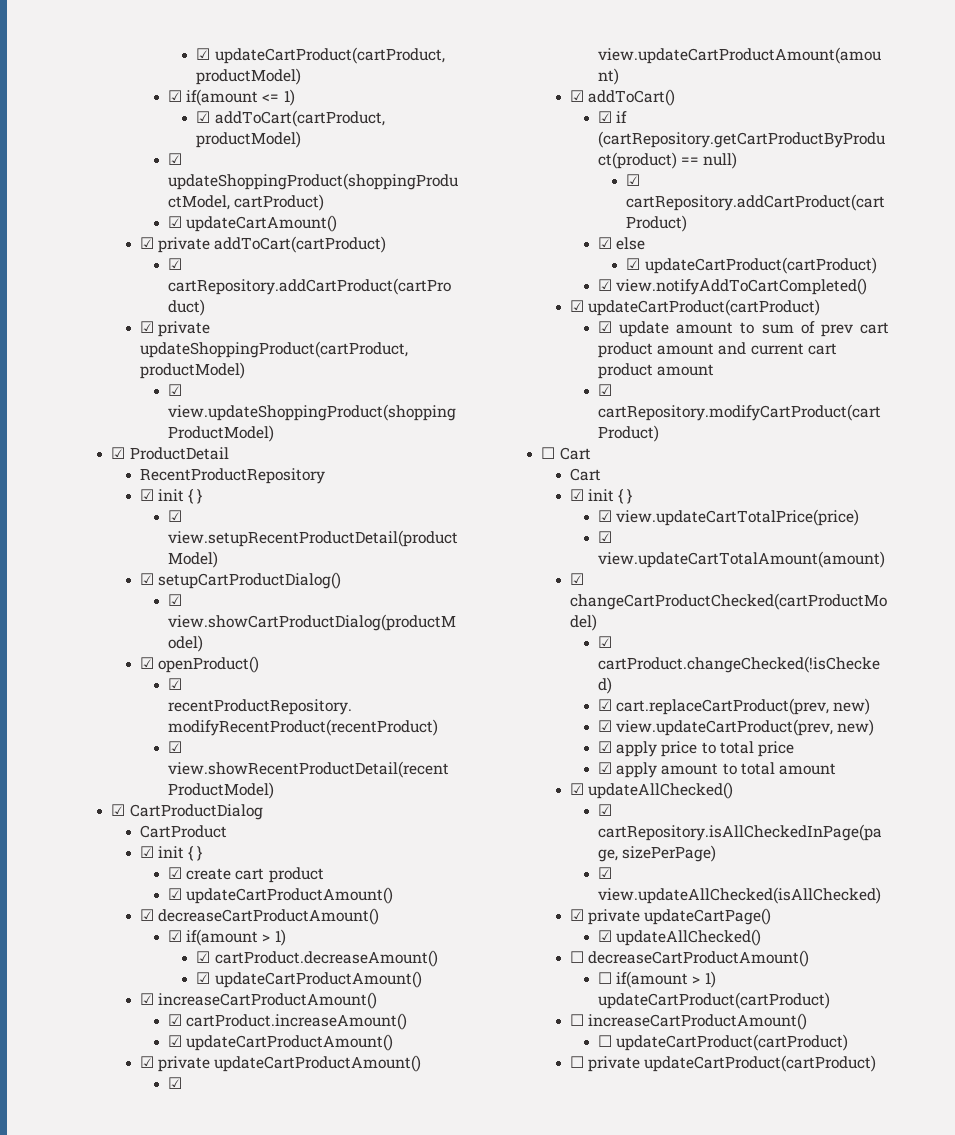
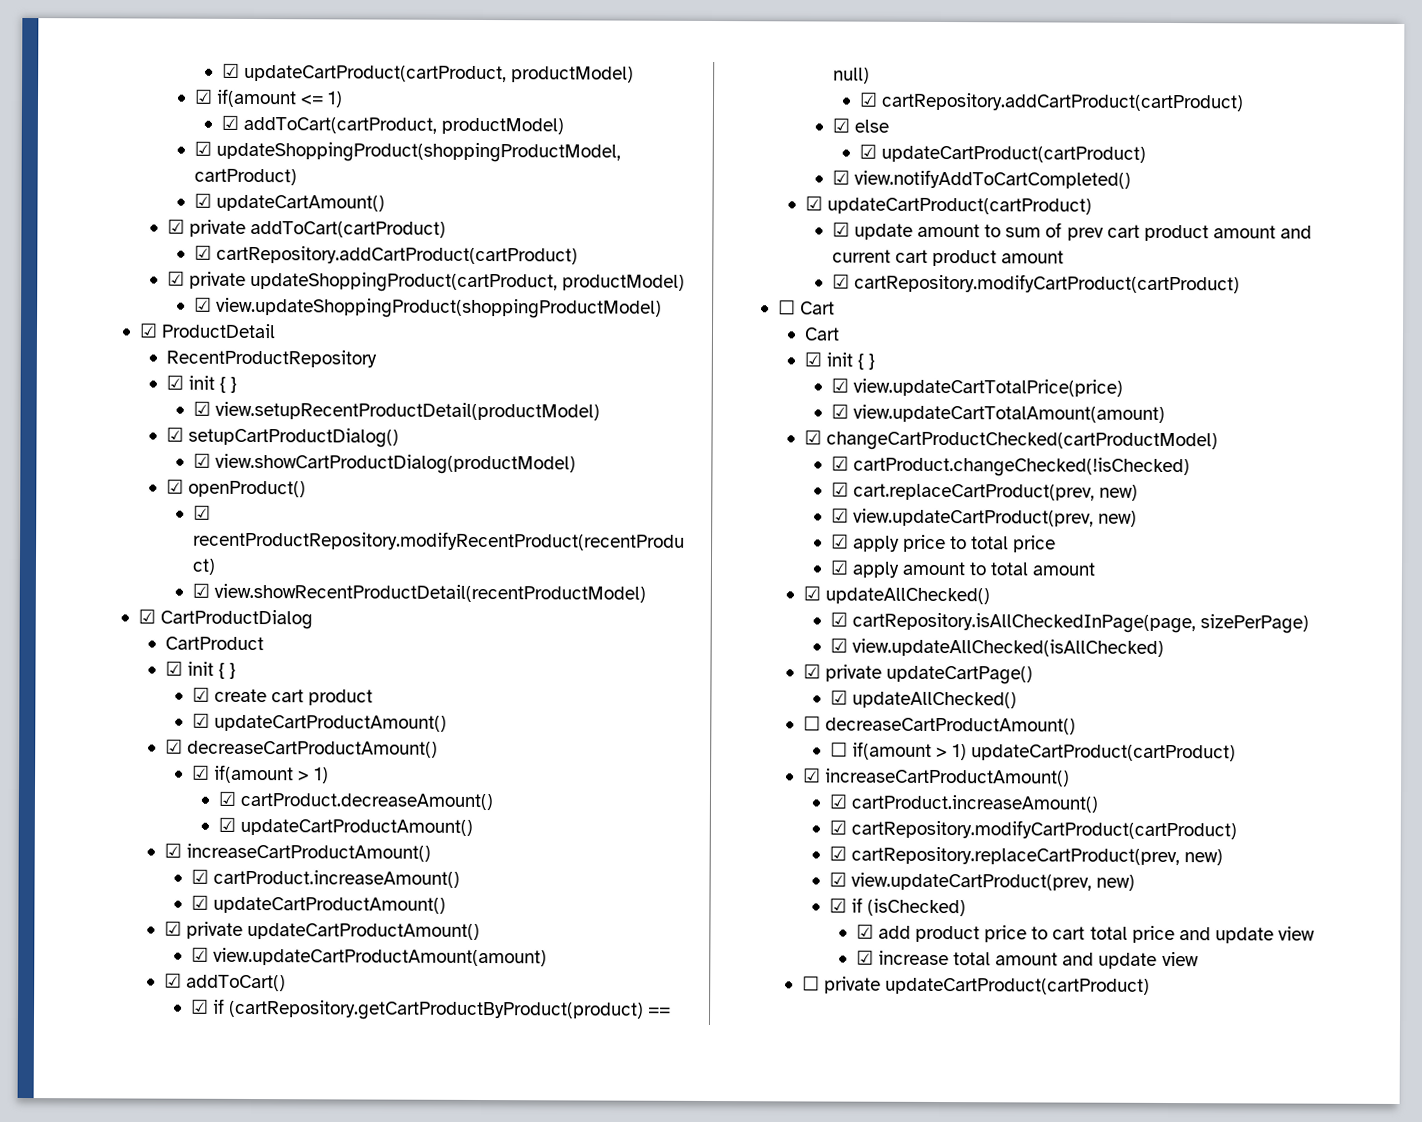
  ☐ if(amount > 1) updateCartProduct(cartProduct)
- ☐ increaseCartProductAmount()
- ☐ updateCartProduct(cartProduct)
+ ☑ increaseCartProductAmount()
+ ☑ cartProduct.increaseAmount()
+ ☑ cartRepository.modifyCartProduct(cartProduct)
+ ☑ cartRepository.replaceCartProduct(prev, new)
+ ☑ view.updateCartProduct(prev, new)
+ ☑ if (isChecked)
+ ☑ add product price to cart total price and update view
+ ☑ increase total amount and update view

